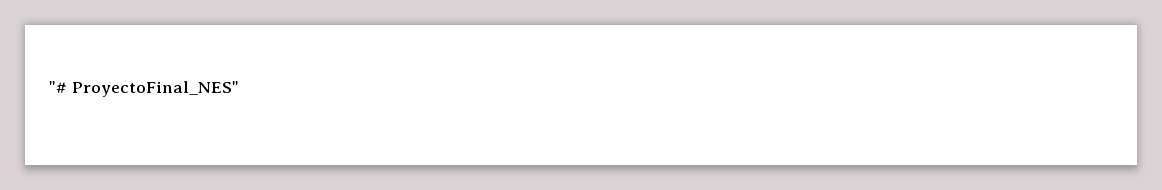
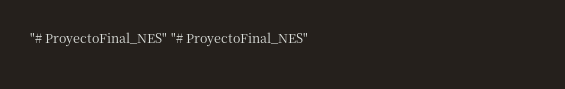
- "# ProyectoFinal_NES"
+ "# ProyectoFinal_NES" "# ProyectoFinal_NES"

